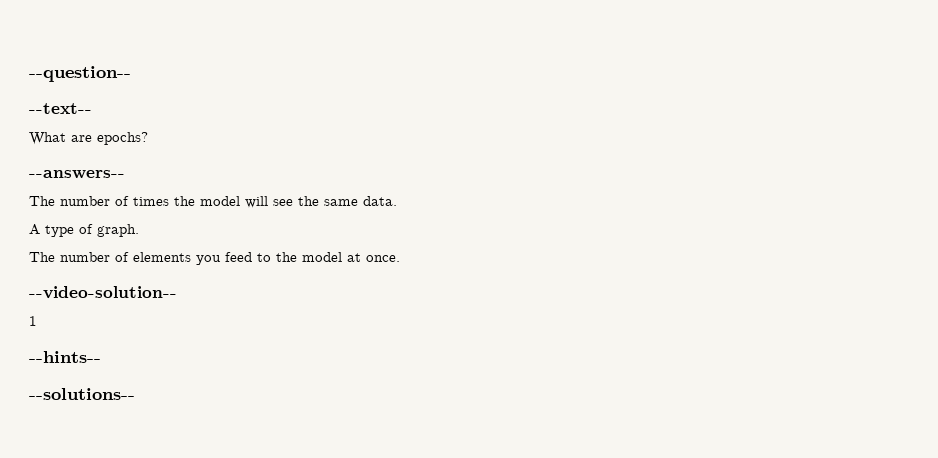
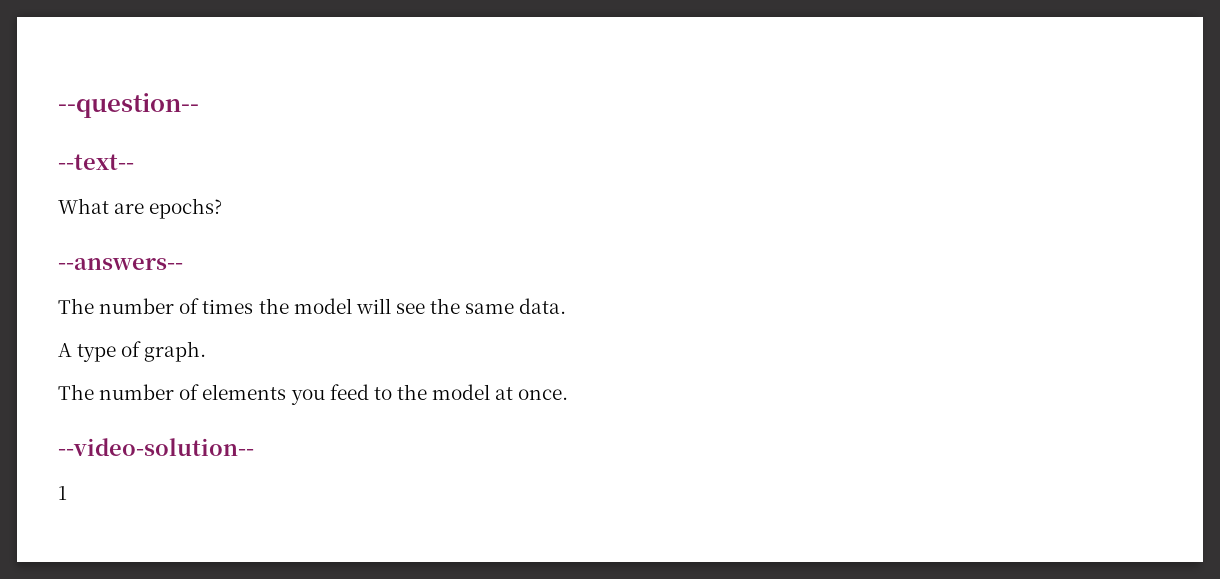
- --hints--
- --solutions--

